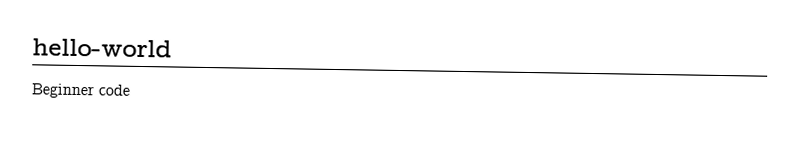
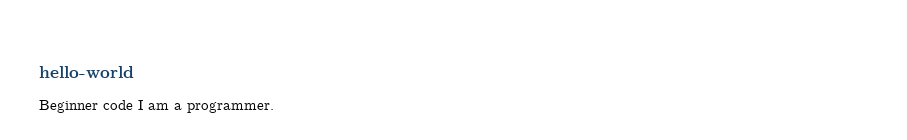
- Beginner code
+ Beginner code I am a programmer.

